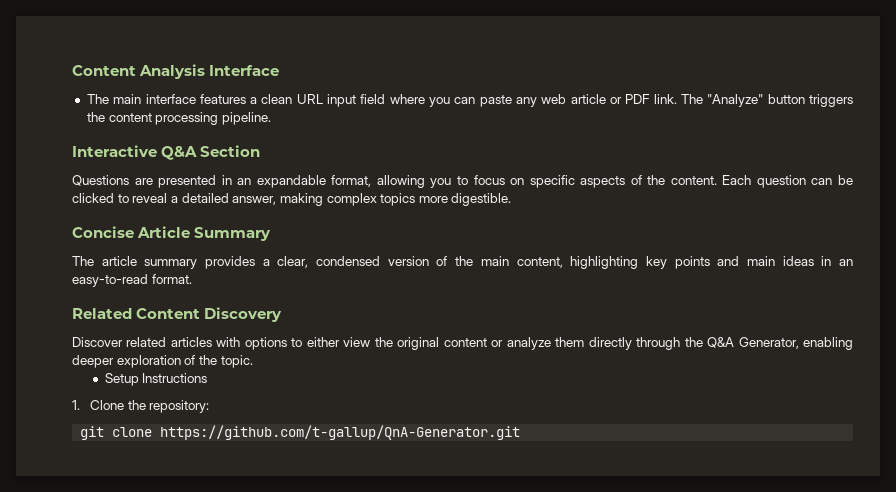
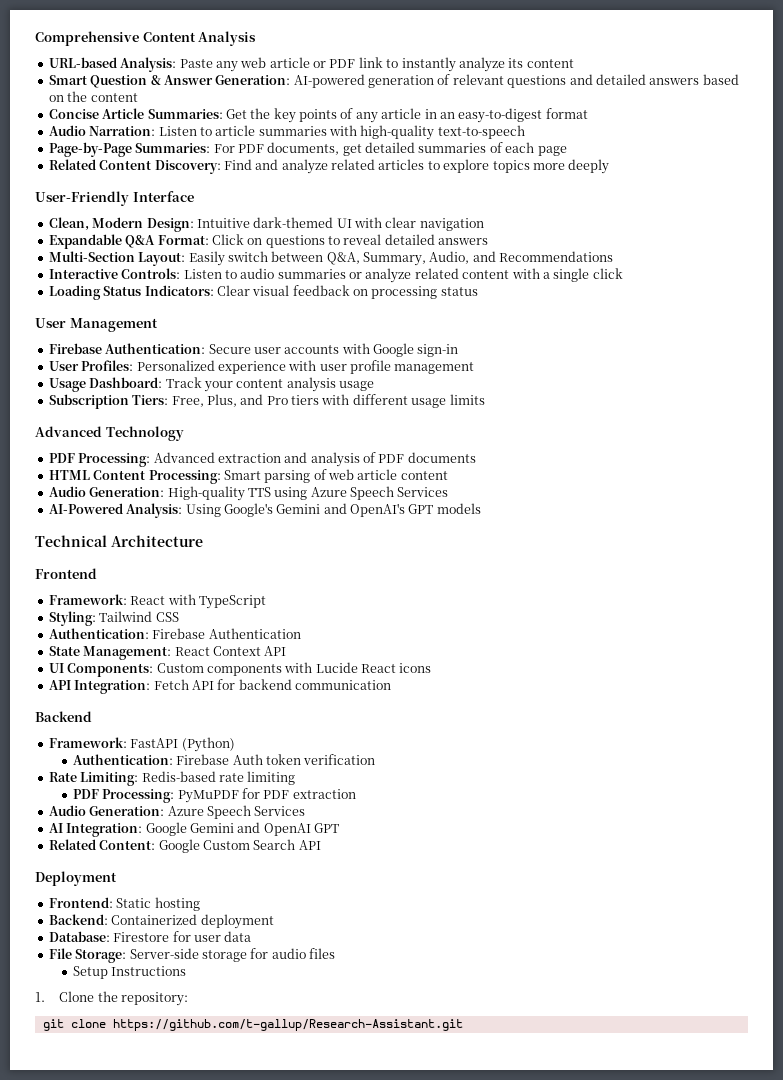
- Content Analysis Interface
- The main interface features a clean URL input field where you can paste any web article or PDF link. The "Analyze" button triggers the content processing pipeline.
- Interactive Q&A Section
- Questions are presented in an expandable format, allowing you to focus on specific aspects of the content. Each question can be clicked to reveal a detailed answer, making complex topics more digestible.
- Concise Article Summary
- The article summary provides a clear, condensed version of the main content, highlighting key points and main ideas in an easy-to-read format.
- Related Content Discovery
- Discover related articles with options to either view the original content or analyze them directly through the Q&A Generator, enabling deeper exploration of the topic.
+ Comprehensive Content Analysis
+ URL-based Analysis: Paste any web article or PDF link to instantly analyze its content
+ Smart Question & Answer Generation: AI-powered generation of relevant questions and detailed answers based on the content
+ Concise Article Summaries: Get the key points of any article in an easy-to-digest format
+ Audio Narration: Listen to article summaries with high-quality text-to-speech
+ Page-by-Page Summaries: For PDF documents, get detailed summaries of each page
+ Related Content Discovery: Find and analyze related articles to explore topics more deeply
+ User-Friendly Interface
+ Clean, Modern Design: Intuitive dark-themed UI with clear navigation
+ Expandable Q&A Format: Click on questions to reveal detailed answers
+ Multi-Section Layout: Easily switch between Q&A, Summary, Audio, and Recommendations
+ Interactive Controls: Listen to audio summaries or analyze related content with a single click
+ Loading Status Indicators: Clear visual feedback on processing status
+ User Management
+ Firebase Authentication: Secure user accounts with Google sign-in
+ User Profiles: Personalized experience with user profile management
+ Usage Dashboard: Track your content analysis usage
+ Subscription Tiers: Free, Plus, and Pro tiers with different usage limits
+ Advanced Technology
+ PDF Processing: Advanced extraction and analysis of PDF documents
+ HTML Content Processing: Smart parsing of web article content
+ Audio Generation: High-quality TTS using Azure Speech Services
+ AI-Powered Analysis: Using Google's Gemini and OpenAI's GPT models
+ Technical Architecture
+ Frontend
+ Framework: React with TypeScript
+ Styling: Tailwind CSS
+ Authentication: Firebase Authentication
+ State Management: React Context API
+ UI Components: Custom components with Lucide React icons
+ API Integration: Fetch API for backend communication
+ Backend
+ Framework: FastAPI (Python)
+ Authentication: Firebase Auth token verification
+ Rate Limiting: Redis-based rate limiting
+ PDF Processing: PyMuPDF for PDF extraction
+ Audio Generation: Azure Speech Services
+ AI Integration: Google Gemini and OpenAI GPT
+ Related Content: Google Custom Search API
+ Deployment
+ Frontend: Static hosting
+ Backend: Containerized deployment
+ Database: Firestore for user data
+ File Storage: Server-side storage for audio files
- git clone https://github.com/t-gallup/QnA-Generator.git
+ git clone https://github.com/t-gallup/Research-Assistant.git

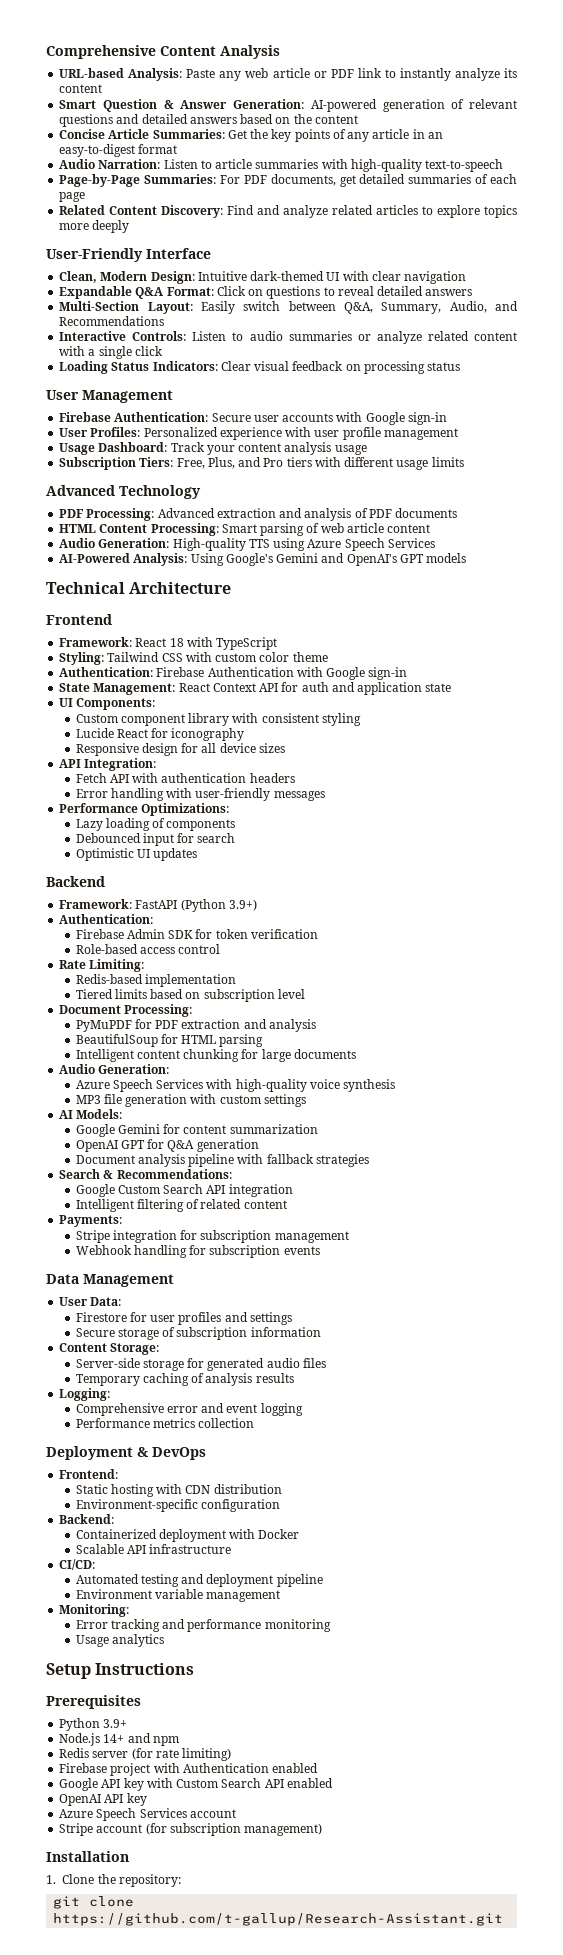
- Framework: React with TypeScript
+ Framework: React 18 with TypeScript
- Styling: Tailwind CSS
+ Styling: Tailwind CSS with custom color theme
- Authentication: Firebase Authentication
+ Authentication: Firebase Authentication with Google sign-in
- State Management: React Context API
- UI Components: Custom components with Lucide React icons
+ State Management: React Context API for auth and application state
+ UI Components:
+ Custom component library with consistent styling
+ Lucide React for iconography
+ Responsive design for all device sizes
- API Integration: Fetch API for backend communication
+ API Integration:
+ Fetch API with authentication headers
+ Error handling with user-friendly messages
+ Performance Optimizations:
+ Lazy loading of components
+ Debounced input for search
+ Optimistic UI updates
- Framework: FastAPI (Python)
- Authentication: Firebase Auth token verification
+ Framework: FastAPI (Python 3.9+)
+ Authentication:
+ Firebase Admin SDK for token verification
+ Role-based access control
- Rate Limiting: Redis-based rate limiting
- PDF Processing: PyMuPDF for PDF extraction
- Audio Generation: Azure Speech Services
+ Rate Limiting:
+ Redis-based implementation
+ Tiered limits based on subscription level
+ Document Processing:
+ PyMuPDF for PDF extraction and analysis
+ BeautifulSoup for HTML parsing
+ Intelligent content chunking for large documents
+ Audio Generation:
+ Azure Speech Services with high-quality voice synthesis
+ MP3 file generation with custom settings
- AI Integration: Google Gemini and OpenAI GPT
- Related Content: Google Custom Search API
- Deployment
- Frontend: Static hosting
- Backend: Containerized deployment
- Database: Firestore for user data
- File Storage: Server-side storage for audio files
+ AI Models:
+ Google Gemini for content summarization
+ OpenAI GPT for Q&A generation
+ Document analysis pipeline with fallback strategies
+ Search & Recommendations:
+ Google Custom Search API integration
+ Intelligent filtering of related content
+ Payments:
+ Stripe integration for subscription management
+ Webhook handling for subscription events
+ Data Management
+ User Data:
+ Firestore for user profiles and settings
+ Secure storage of subscription information
+ Content Storage:
+ Server-side storage for generated audio files
+ Temporary caching of analysis results
+ Logging:
+ Comprehensive error and event logging
+ Performance metrics collection
+ Deployment & DevOps
+ Frontend:
+ Static hosting with CDN distribution
+ Environment-specific configuration
+ Backend:
+ Containerized deployment with Docker
+ Scalable API infrastructure
+ CI/CD:
+ Automated testing and deployment pipeline
+ Environment variable management
+ Monitoring:
+ Error tracking and performance monitoring
+ Usage analytics
  Setup Instructions
+ Prerequisites
+ Python 3.9+
+ Node.js 14+ and npm
+ Redis server (for rate limiting)
+ Firebase project with Authentication enabled
+ Google API key with Custom Search API enabled
+ OpenAI API key
+ Azure Speech Services account
+ Stripe account (for subscription management)
+ Installation

